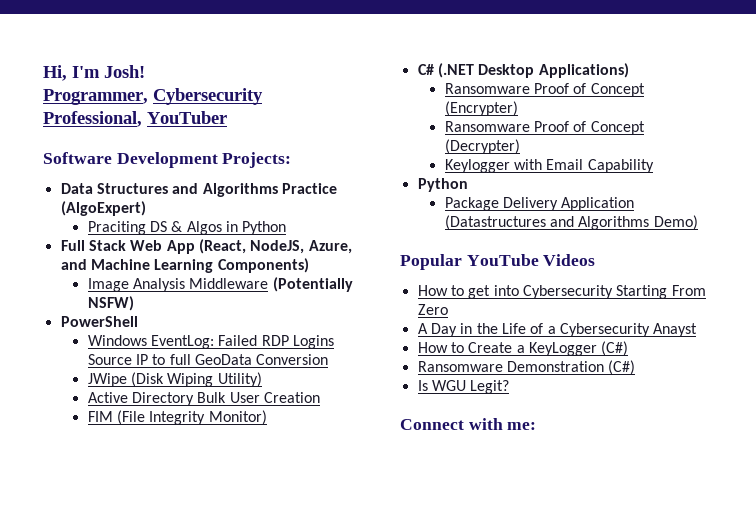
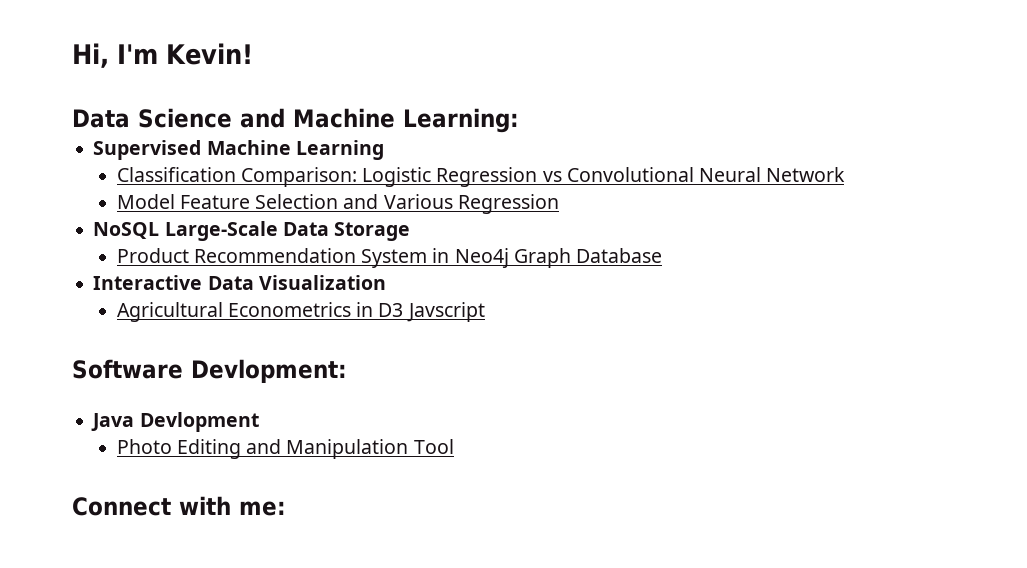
- Hi, I'm Josh!
- Programmer, Cybersecurity Professional, YouTuber
- Software Development Projects:
- Data Structures and Algorithms Practice (AlgoExpert)
- Praciting DS & Algos in Python
- Full Stack Web App (React, NodeJS, Azure, and Machine Learning Components)
- Image Analysis Middleware (Potentially NSFW)
- PowerShell
- Windows EventLog: Failed RDP Logins Source IP to full GeoData Conversion
- JWipe (Disk Wiping Utility)
- Active Directory Bulk User Creation
- FIM (File Integrity Monitor)
- C# (.NET Desktop Applications)
- Ransomware Proof of Concept (Encrypter)
- Ransomware Proof of Concept (Decrypter)
- Keylogger with Email Capability
- Python
- Package Delivery Application (Datastructures and Algorithms Demo)
- Popular YouTube Videos
- How to get into Cybersecurity Starting From Zero
- A Day in the Life of a Cybersecurity Anayst
- How to Create a KeyLogger (C#)
- Ransomware Demonstration (C#)
- Is WGU Legit?
+ Hi, I'm Kevin!
+ Data Science and Machine Learning:
+ Supervised Machine Learning
+ Classification Comparison: Logistic Regression vs Convolutional Neural Network
+ Model Feature Selection and Various Regression
+ NoSQL Large-Scale Data Storage
+ Product Recommendation System in Neo4j Graph Database
+ Interactive Data Visualization
+ Agricultural Econometrics in D3 Javscript
+ Software Devlopment:
+ Java Devlopment
+ Photo Editing and Manipulation Tool

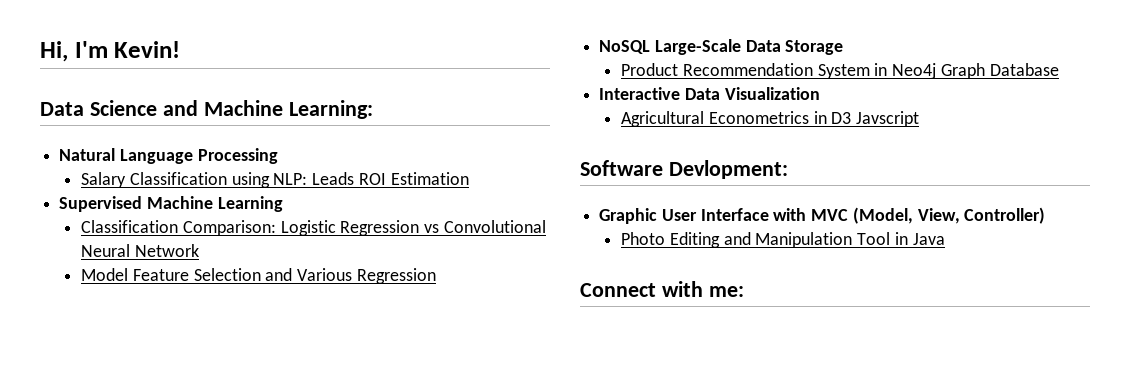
+ Natural Language Processing
+ Salary Classification using NLP: Leads ROI Estimation
- Java Devlopment
+ Graphic User Interface with MVC (Model, View, Controller)
- Photo Editing and Manipulation Tool
+ Photo Editing and Manipulation Tool in Java

